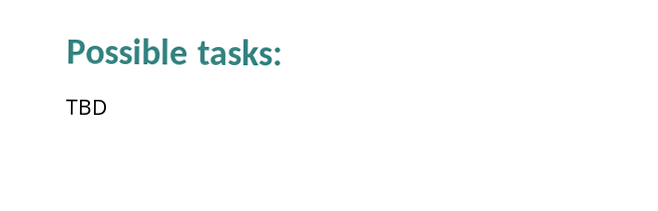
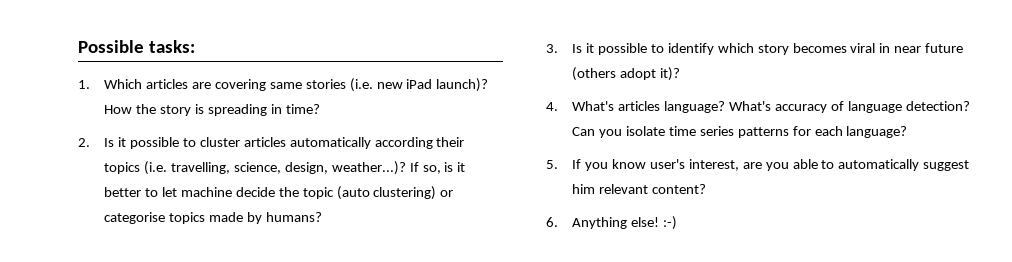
- TBD
+ 1. Which articles are covering same stories (i.e. new iPad launch)? How the story is spreading in time?
+ 2. Is it possible to cluster articles automatically according their topics (i.e. travelling, science, design, weather...)? If so, is it better to let machine decide the topic (auto clustering) or categorise topics made by humans?
+ 3. Is it possible to identify which story becomes viral in near future (others adopt it)?
+ 4. What's articles language? What's accuracy of language detection? Can you isolate time series patterns for each language?
+ 5. If you know user's interest, are you able to automatically suggest him relevant content?
+ 6. Anything else! :-)

